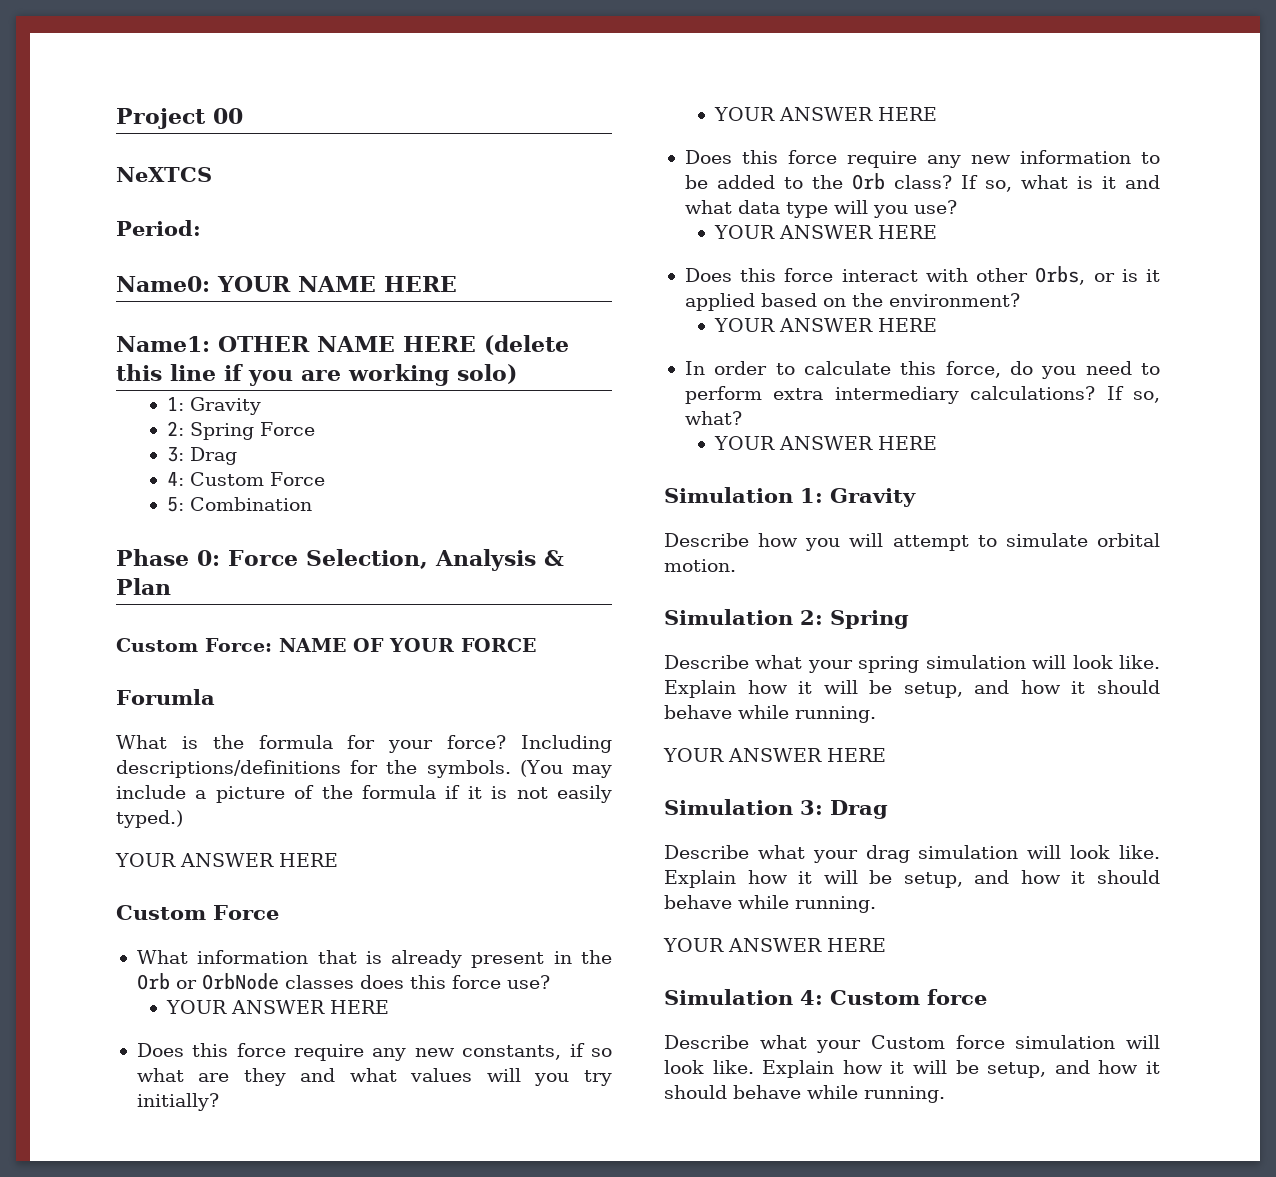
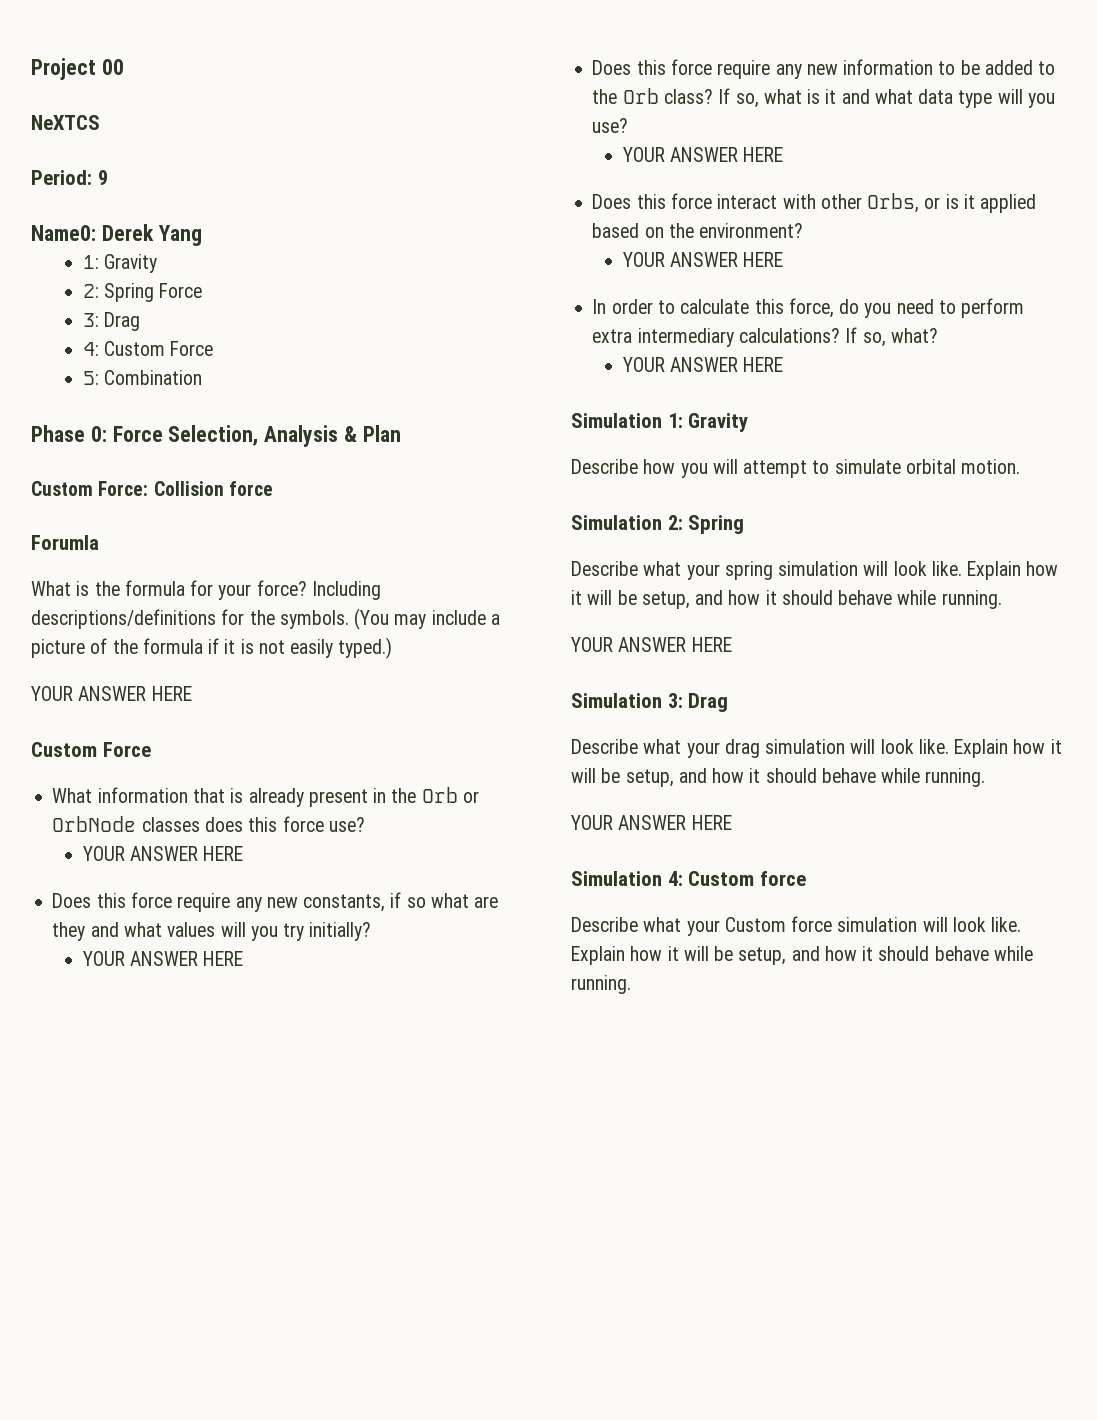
- Period:
+ Period: 9
- Name0: YOUR NAME HERE
- Name1: OTHER NAME HERE (delete this line if you are working solo)
+ Name0: Derek Yang
- Custom Force: NAME OF YOUR FORCE
+ Custom Force: Collision force

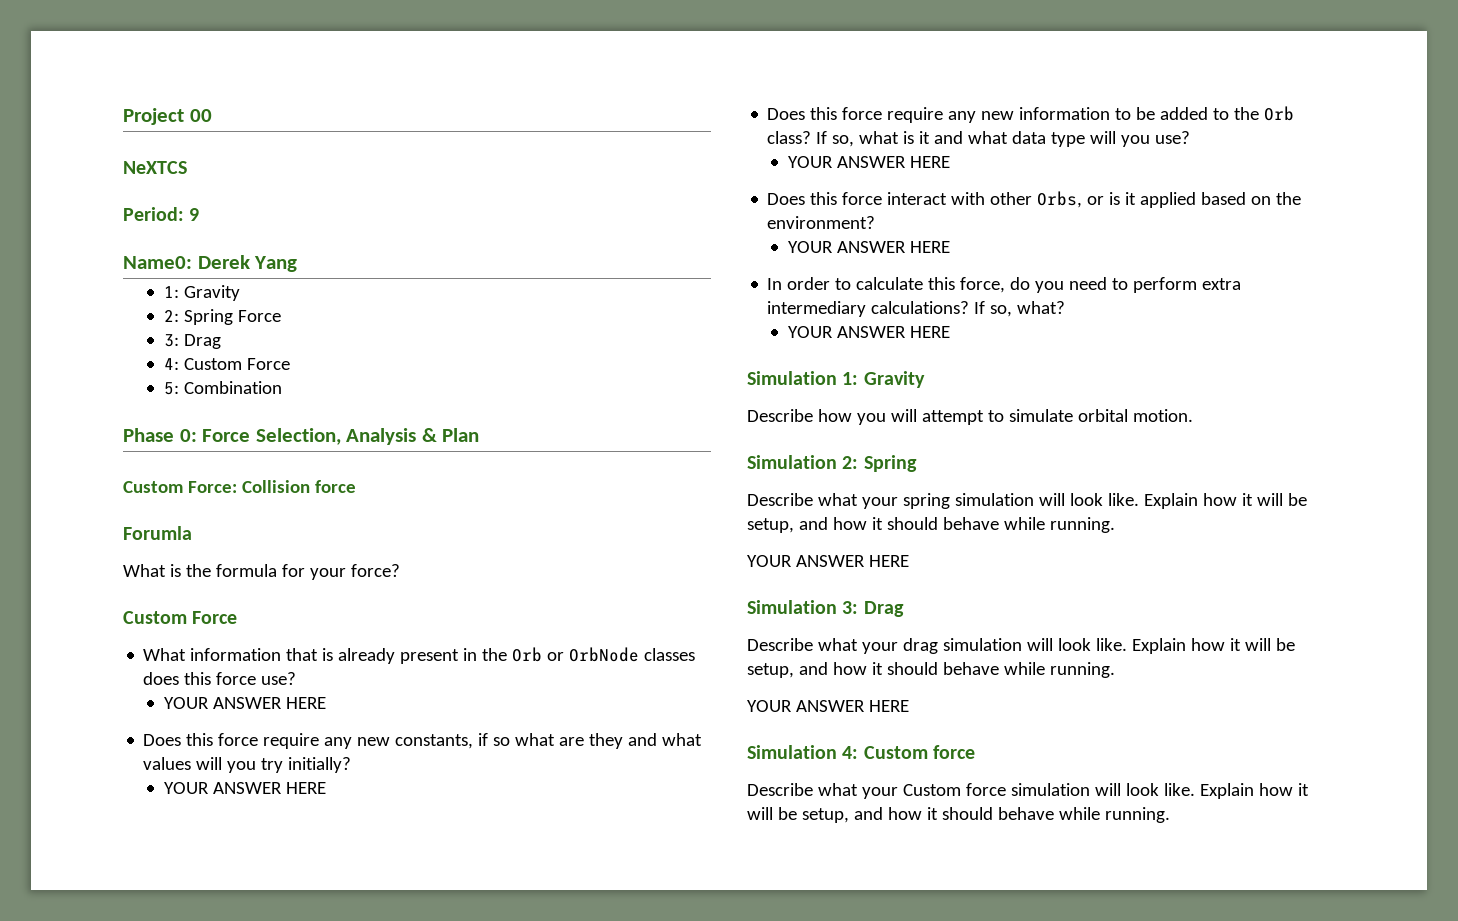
- Including descriptions/definitions for the symbols. (You may include a picture of the formula if it is not easily typed.)
- YOUR ANSWER HERE

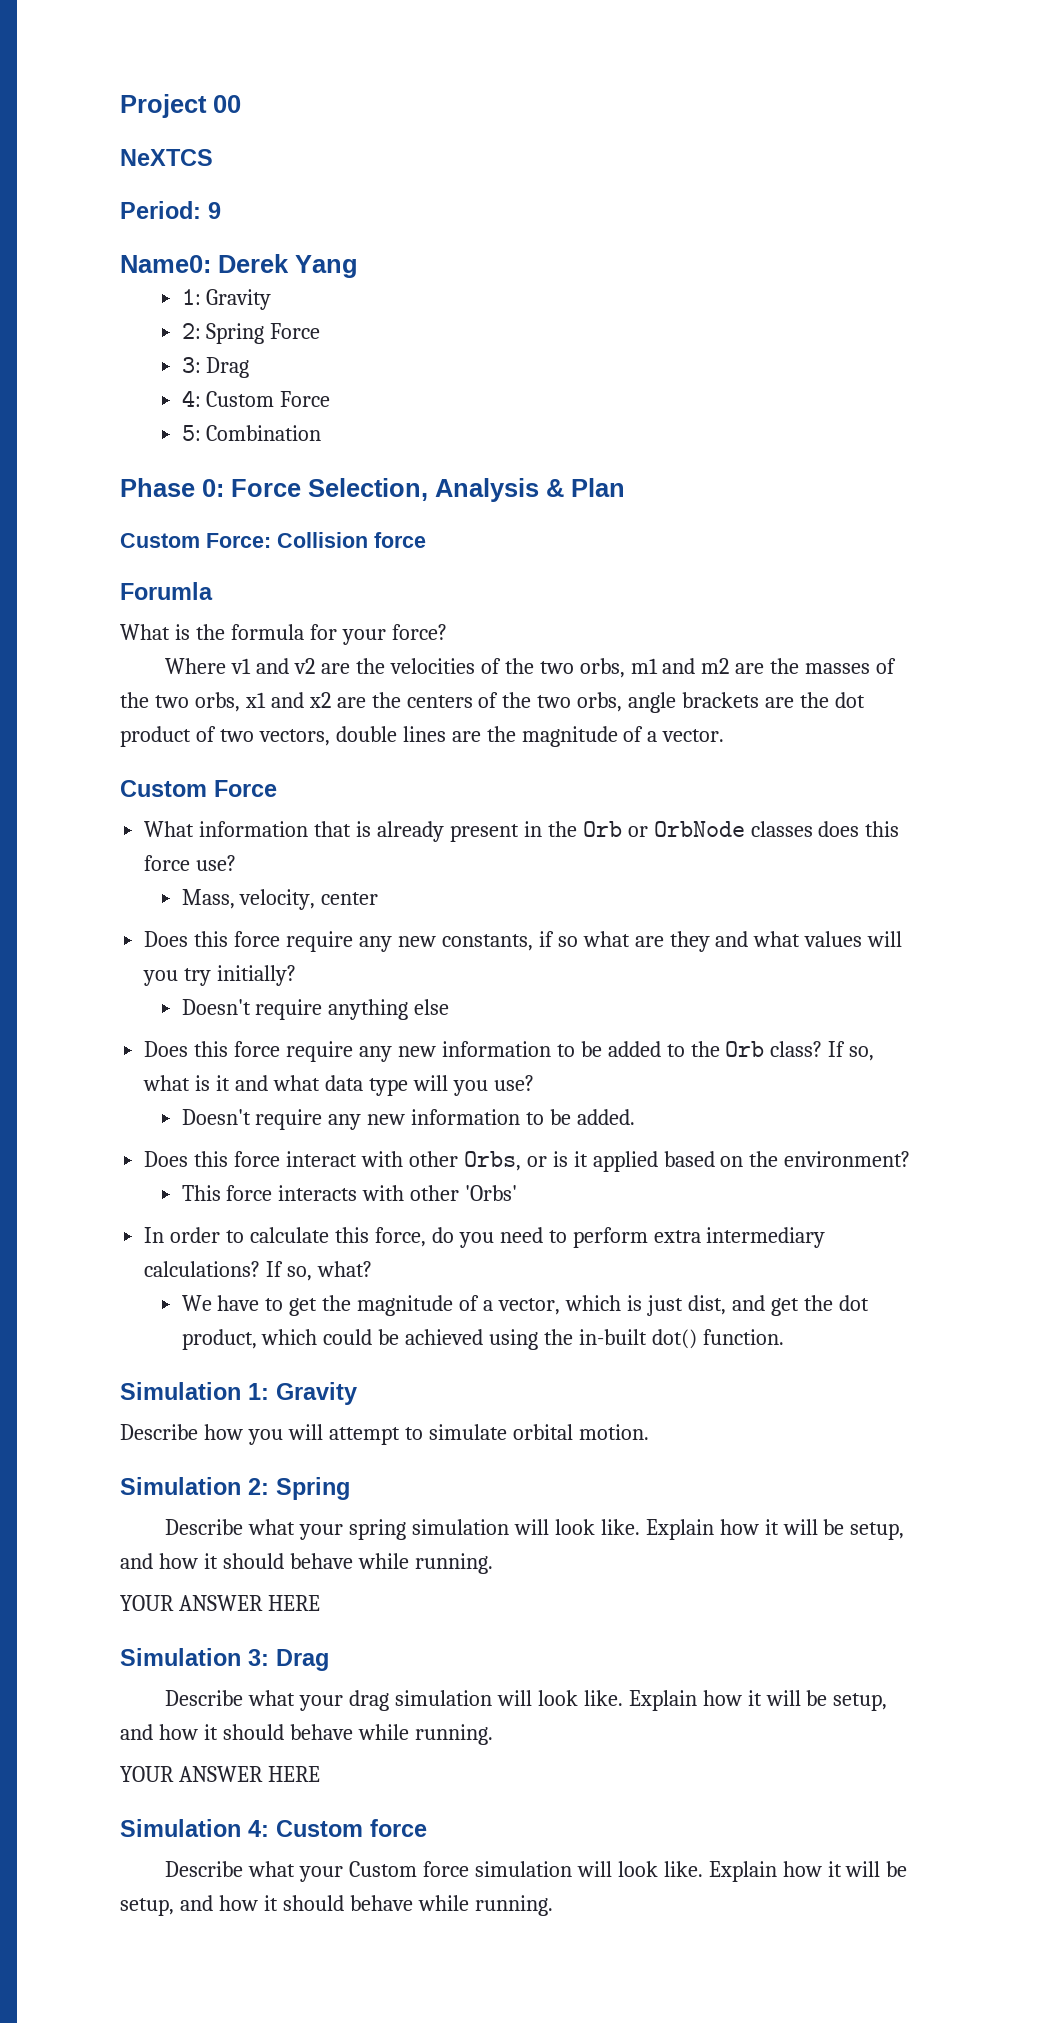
+ Where v1 and v2 are the velocities of the two orbs, m1 and m2 are the masses of the two orbs, x1 and x2 are the centers of the two orbs, angle brackets are the dot product of two vectors, double lines are the magnitude of a vector.
  What information that is already present in the Orb or OrbNode classes does this force use?
- YOUR ANSWER HERE
+ Mass, velocity, center
  Does this force require any new constants, if so what are they and what values will you try initially?
- YOUR ANSWER HERE
+ Doesn't require anything else
  If so, what is it and what data type will you use?
- YOUR ANSWER HERE
+ Doesn't require any new information to be added.
  Does this force interact with other Orbs, or is it applied based on the environment?
- YOUR ANSWER HERE
+ This force interacts with other 'Orbs'
  If so, what?
- YOUR ANSWER HERE
+ We have to get the magnitude of a vector, which is just dist, and get the dot product, which could be achieved using the in-built dot() function.

